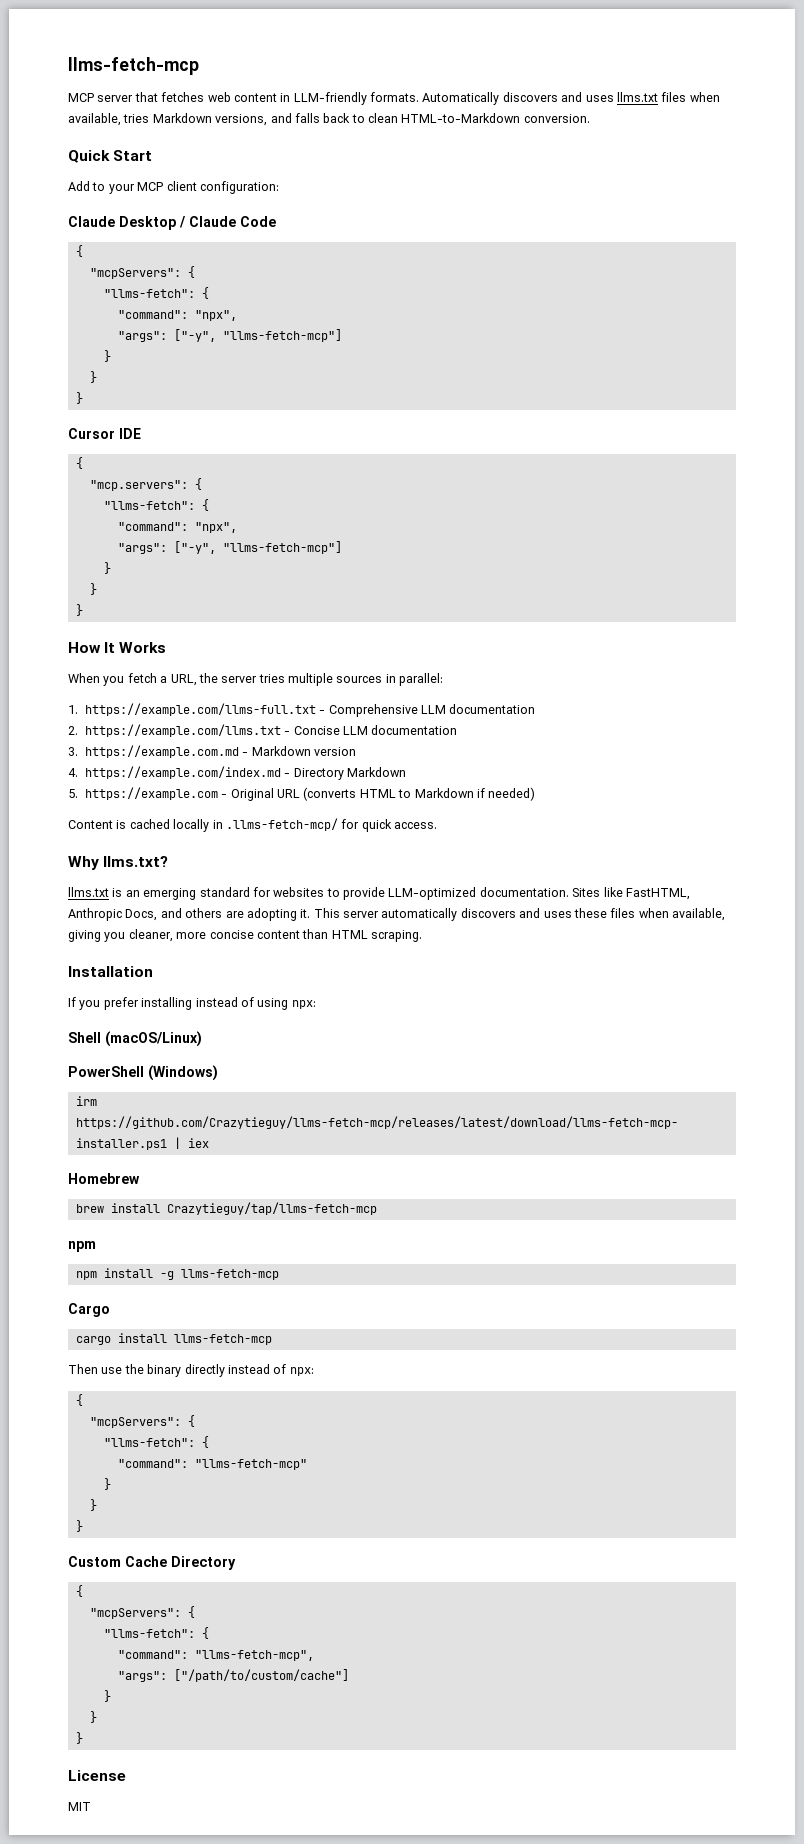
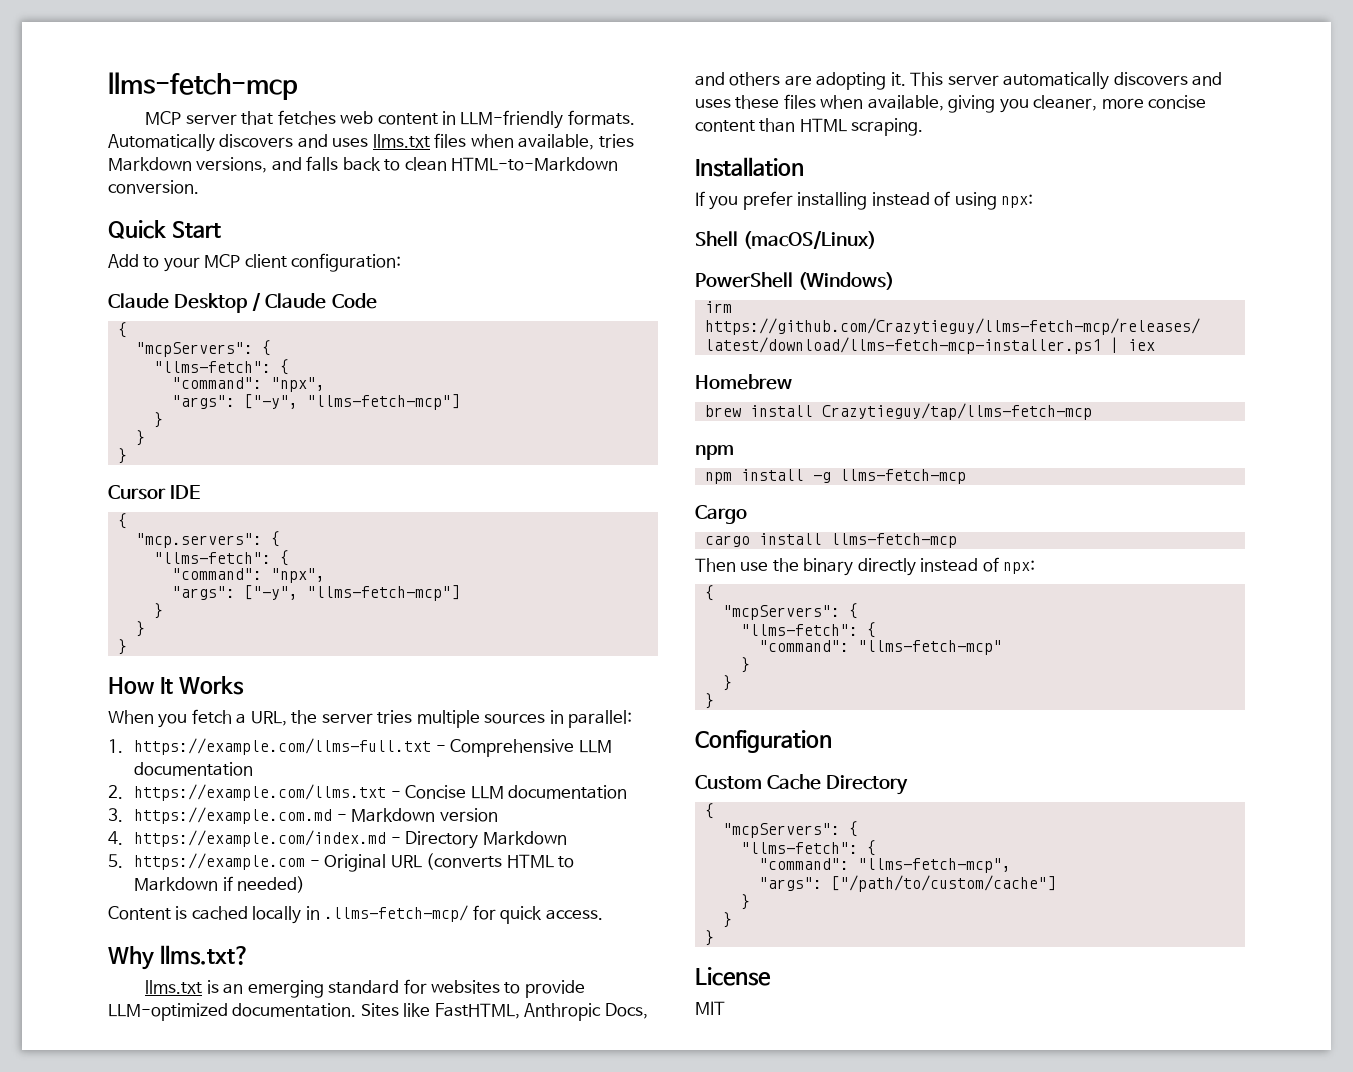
+ Configuration

